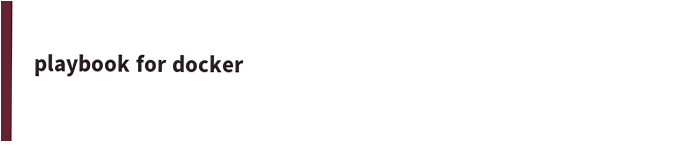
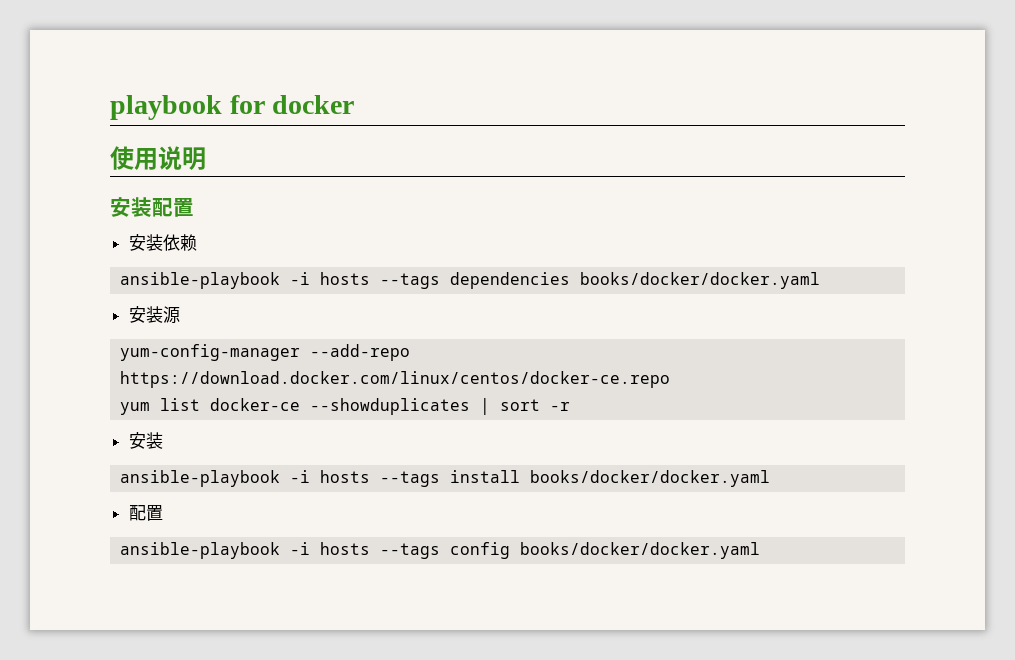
+ 使用说明
+ 安装配置
+ 安装依赖
+ ansible-playbook -i hosts --tags dependencies books/docker/docker.yaml
+ 安装源
+ yum-config-manager --add-repo https://download.docker.com/linux/centos/docker-ce.repo
+ yum list docker-ce --showduplicates | sort -r
+ 安装
+ ansible-playbook -i hosts --tags install books/docker/docker.yaml
+ 配置
+ ansible-playbook -i hosts --tags config books/docker/docker.yaml

